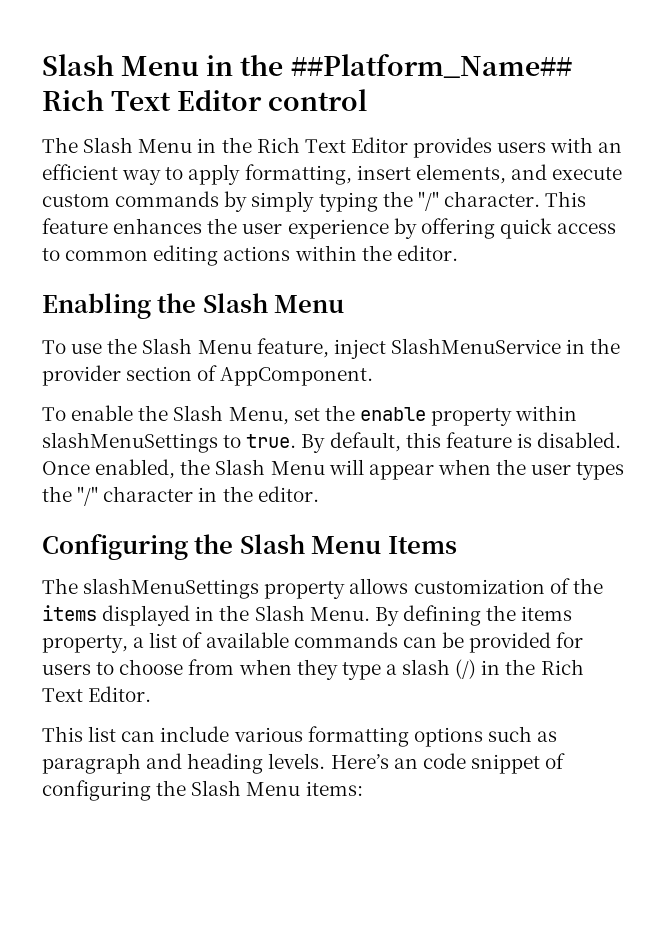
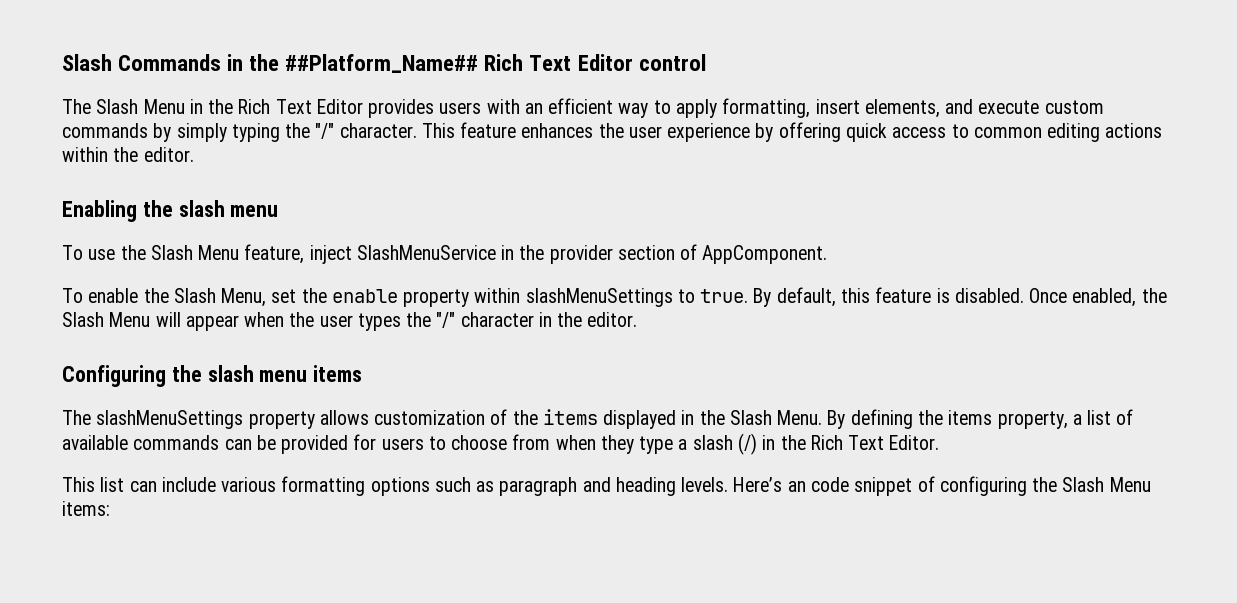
- Slash Menu in the ##Platform_Name## Rich Text Editor control
+ Slash Commands in the ##Platform_Name## Rich Text Editor control
- Enabling the Slash Menu
+ Enabling the slash menu
- Configuring the Slash Menu Items
+ Configuring the slash menu items

